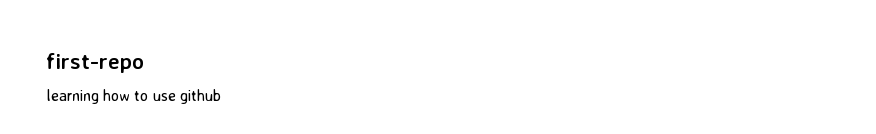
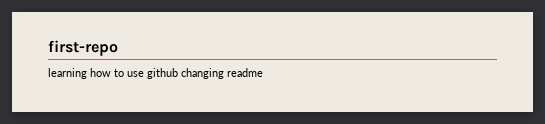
- learning how to use github
+ learning how to use github changing readme

